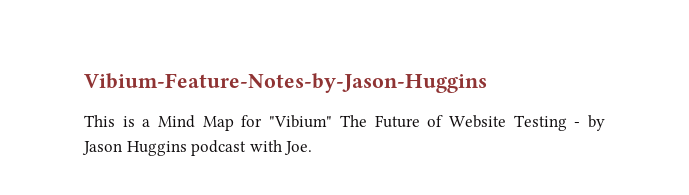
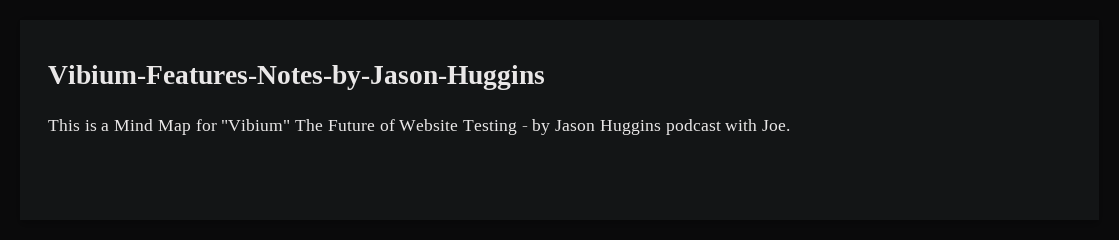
- Vibium-Feature-Notes-by-Jason-Huggins
+ Vibium-Features-Notes-by-Jason-Huggins

